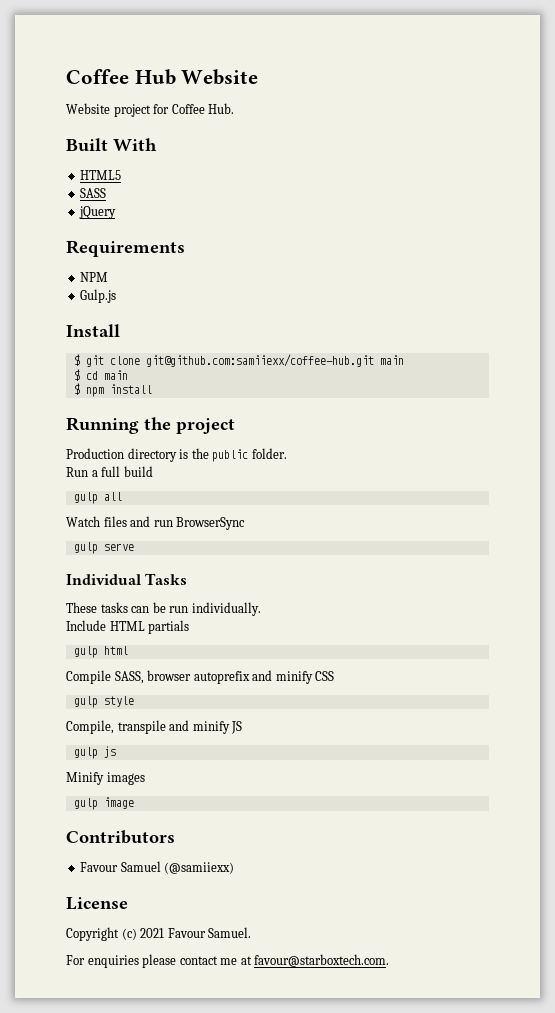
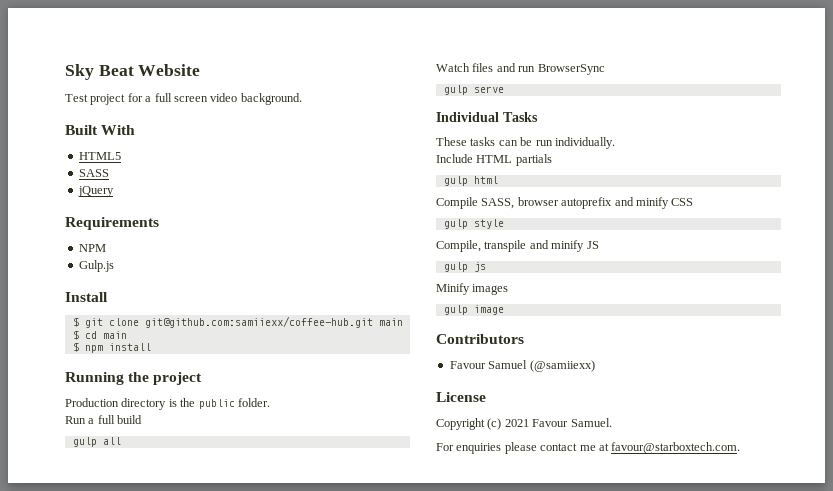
- Coffee Hub Website
+ Sky Beat Website
- Website project for Coffee Hub.
+ Test project for a full screen video background.

